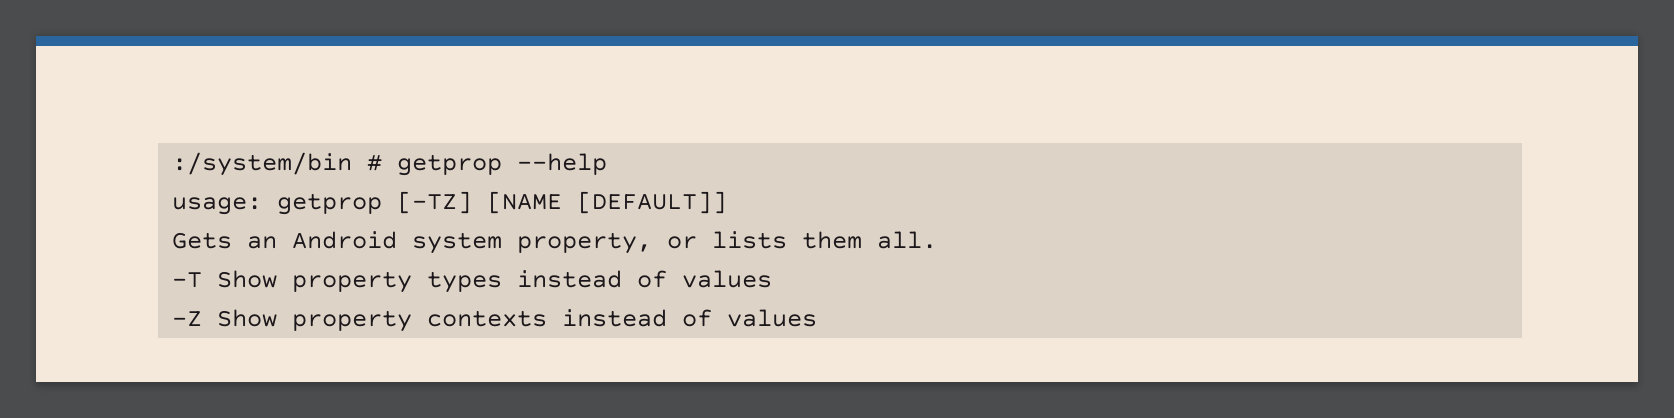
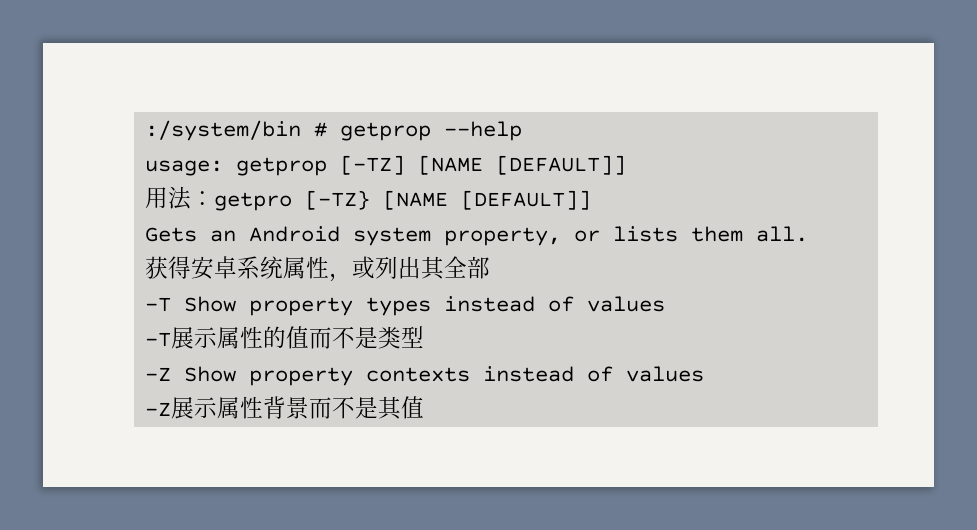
+ 用法：getpro [-TZ} [NAME [DEFAULT]]
+ 获得安卓系统属性，或列出其全部
+ -T展示属性的值而不是类型
+ -Z展示属性背景而不是其值

